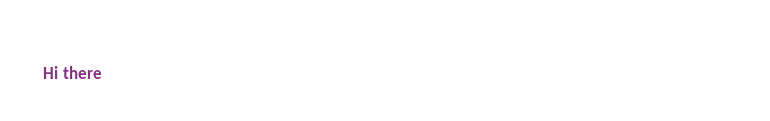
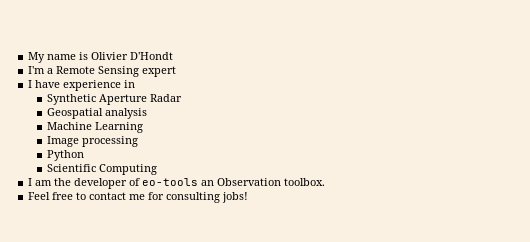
- Hi there
+ My name is Olivier D'Hondt
+ I'm a Remote Sensing expert
+ I have experience in
+ Synthetic Aperture Radar
+ Geospatial analysis
+ Machine Learning
+ Image processing
+ Python
+ Scientific Computing
+ I am the developer of eo-tools an Observation toolbox.
+ Feel free to contact me for consulting jobs!

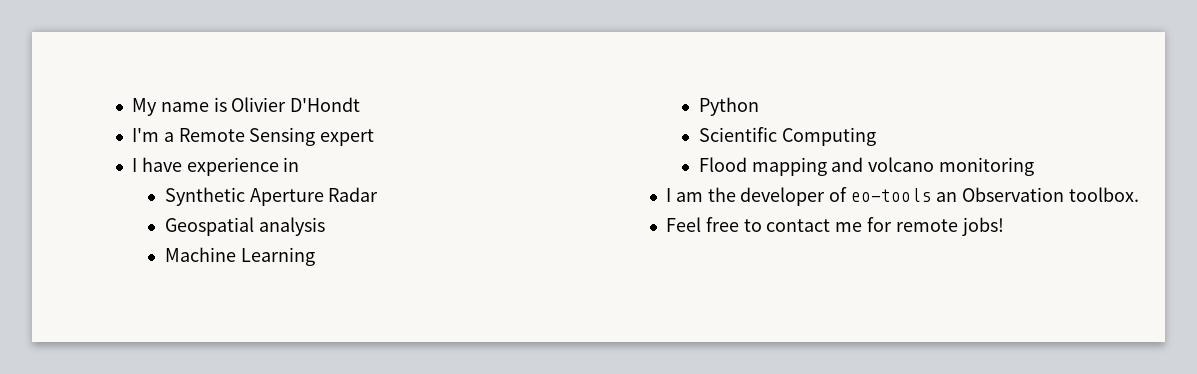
- Image processing
+ Flood mapping and volcano monitoring
- Feel free to contact me for consulting jobs!
+ Feel free to contact me for remote jobs!

